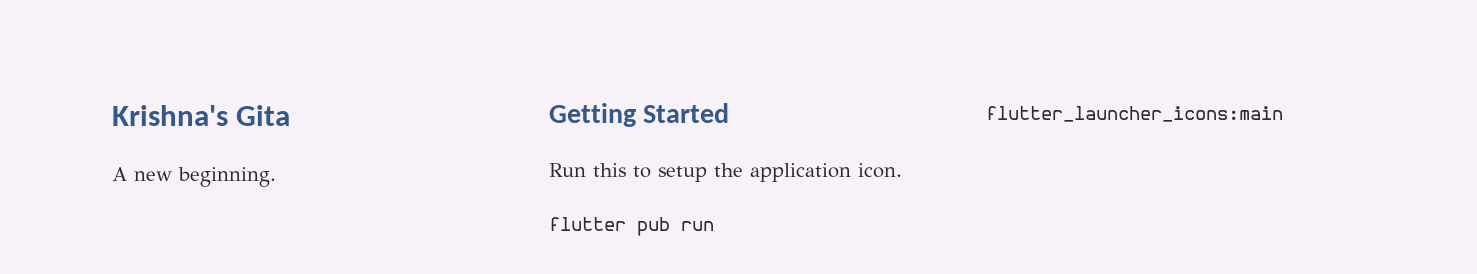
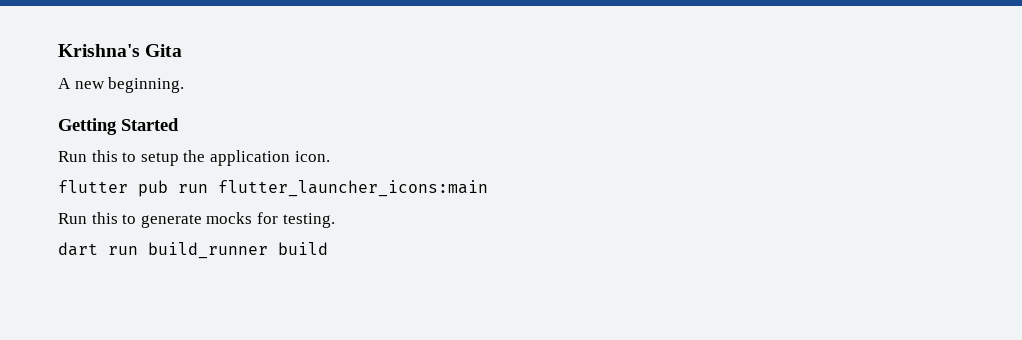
+ Run this to generate mocks for testing.
+ dart run build_runner build

